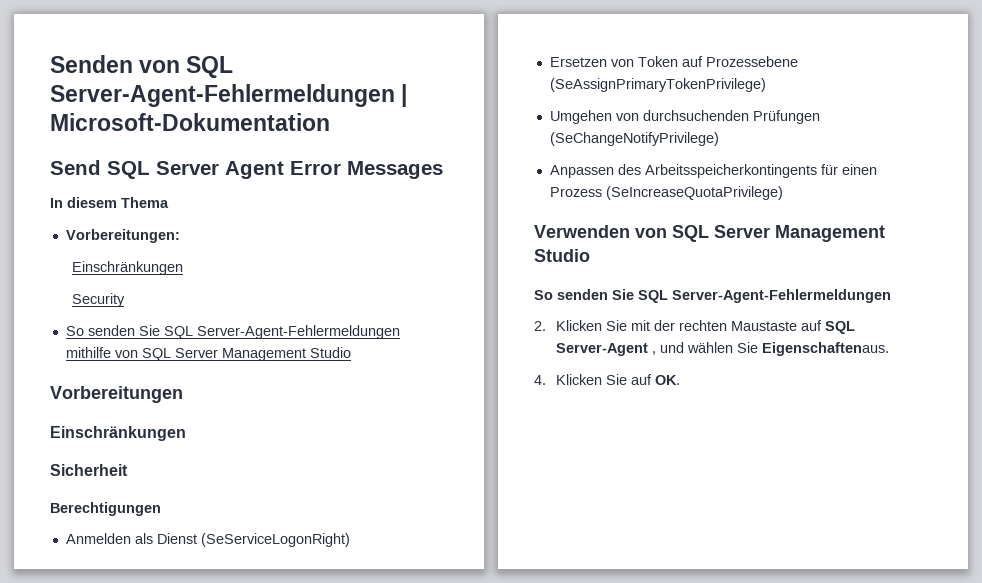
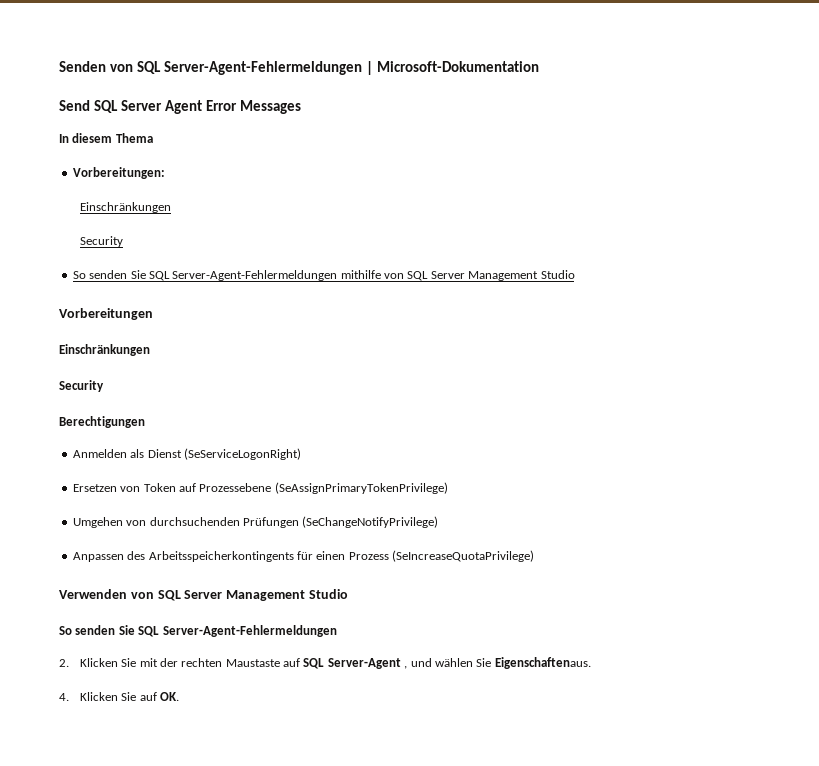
  Vorbereitungen
  Einschränkungen
- Sicherheit
+ Security

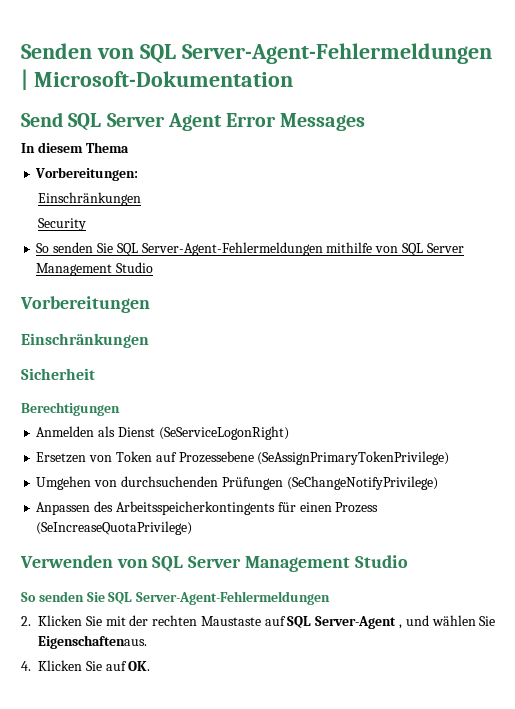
  Vorbereitungen
  Einschränkungen
- Security
+ Sicherheit

